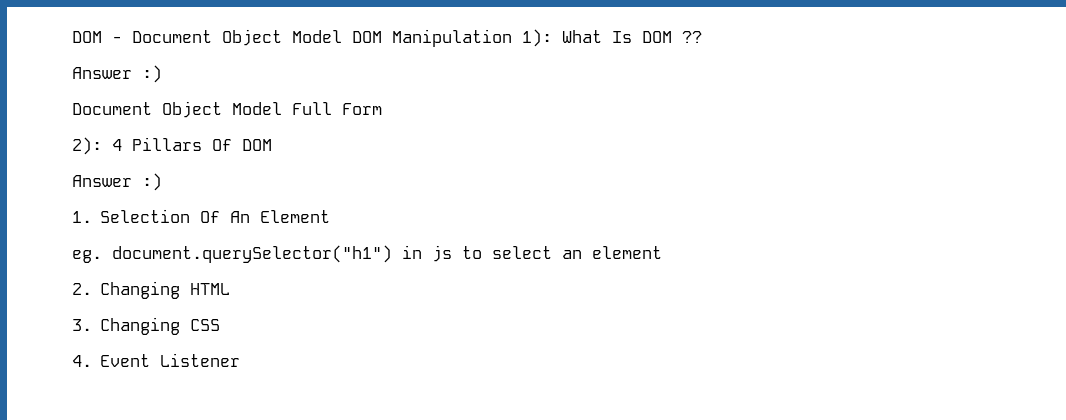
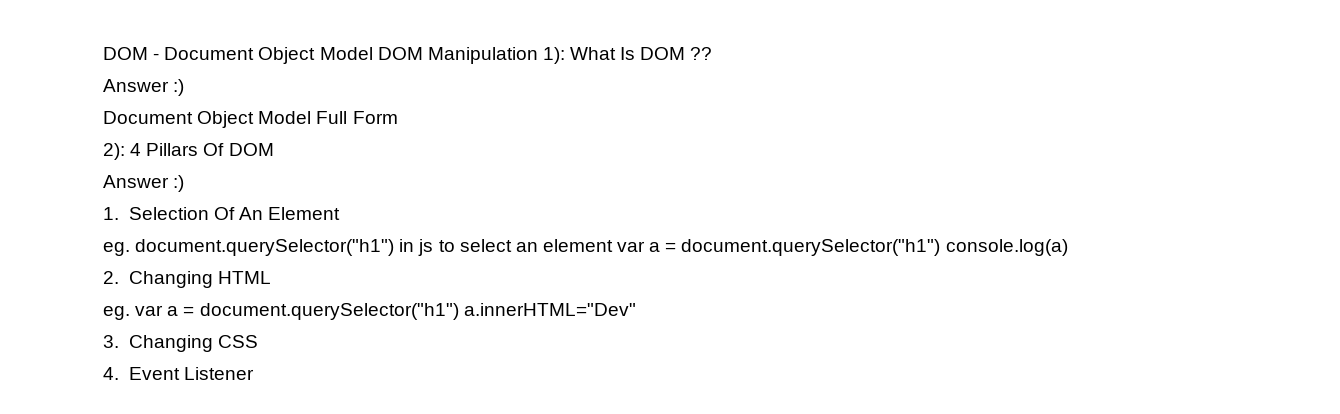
- eg. document.querySelector("h1") in js to select an element
+ eg. document.querySelector("h1") in js to select an element var a = document.querySelector("h1") console.log(a)
  2. Changing HTML
+ eg. var a = document.querySelector("h1") a.innerHTML="Dev"

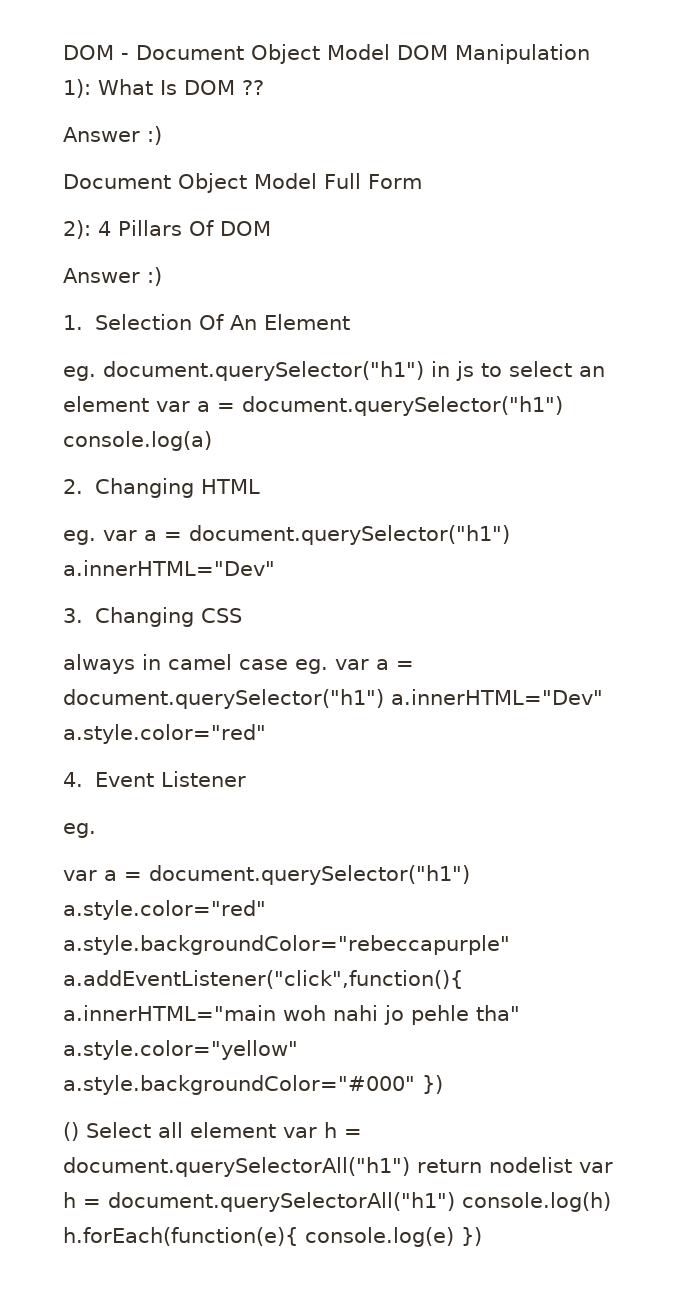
+ always in camel case eg. var a = document.querySelector("h1") a.innerHTML="Dev" a.style.color="red"
  4. Event Listener
+ eg.
+ var a = document.querySelector("h1") a.style.color="red" a.style.backgroundColor="rebeccapurple" a.addEventListener("click",function(){ a.innerHTML="main woh nahi jo pehle tha" a.style.color="yellow" a.style.backgroundColor="#000" })
+ () Select all element var h = document.querySelectorAll("h1") return nodelist var h = document.querySelectorAll("h1") console.log(h) h.forEach(function(e){ console.log(e) })

